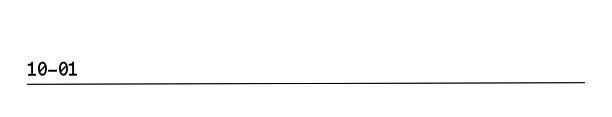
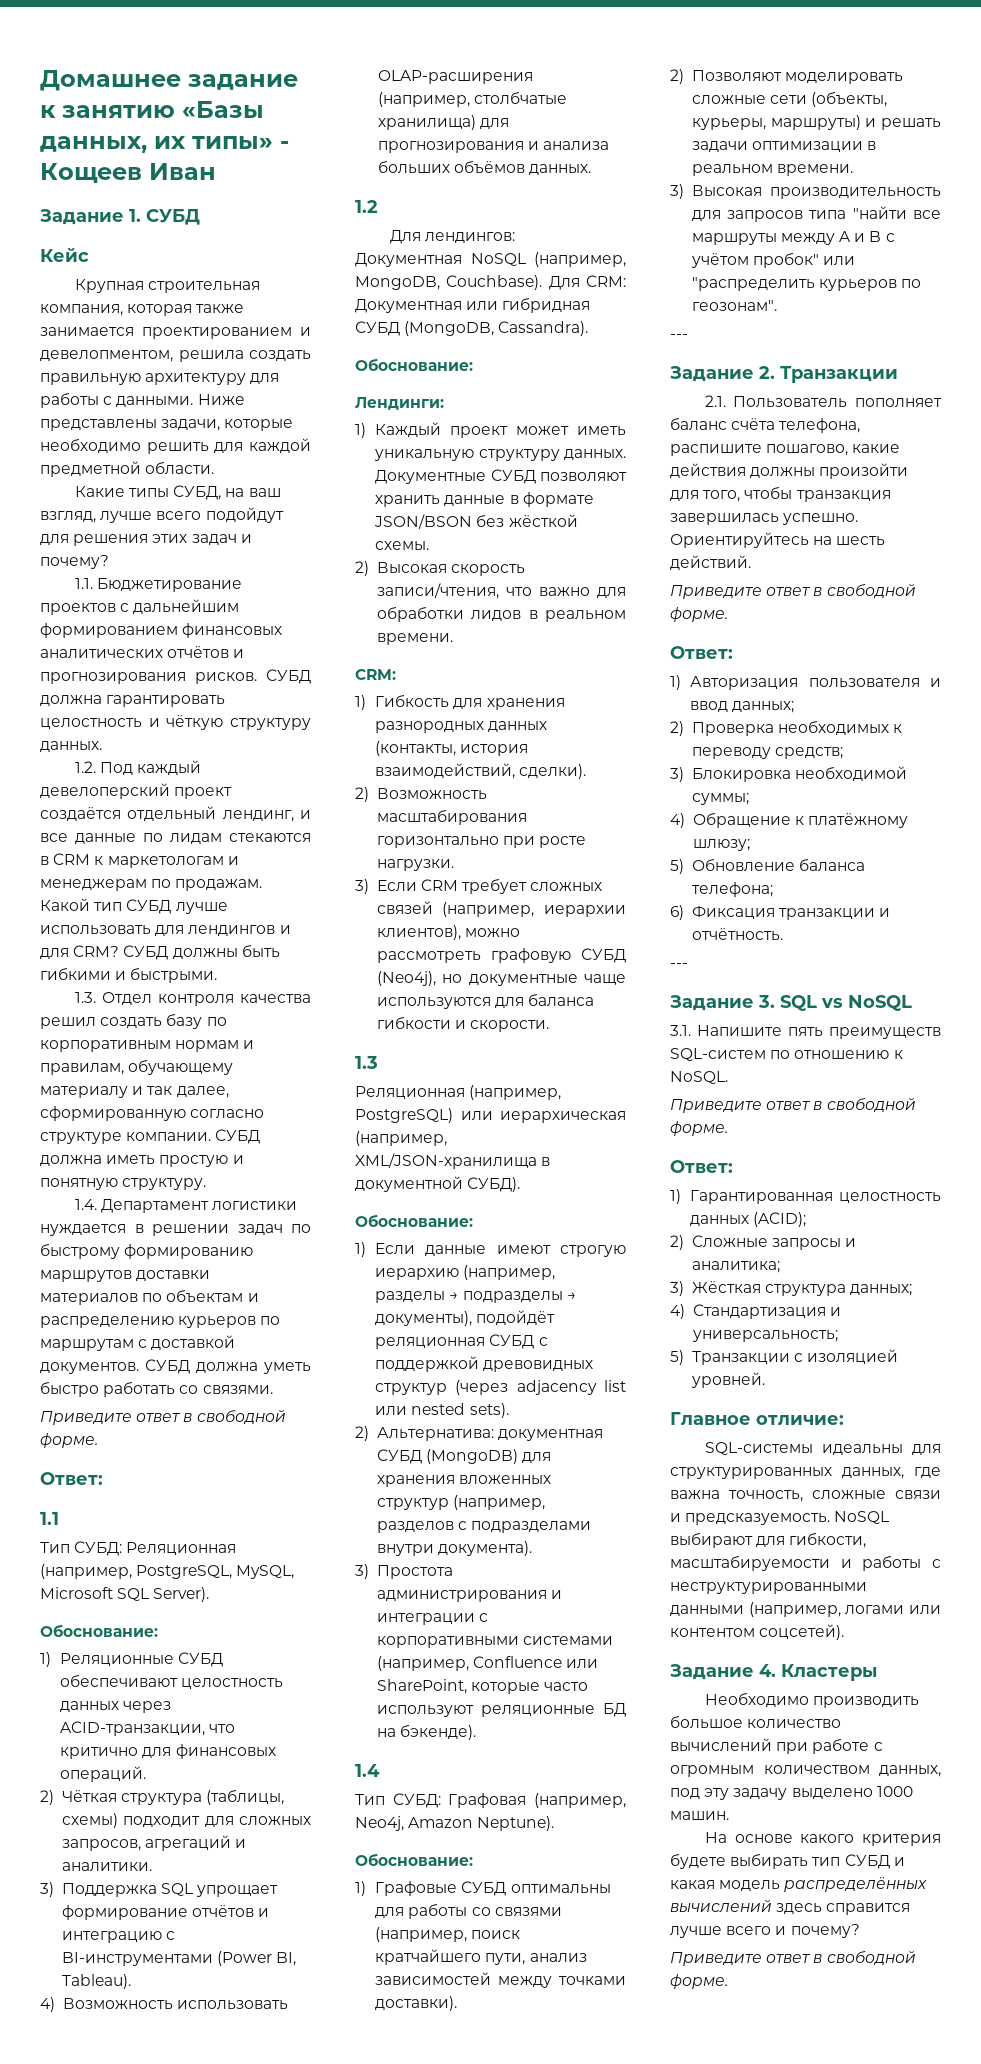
- 10-01
+ Домашнее задание к занятию «Базы данных, их типы» - Кощеев Иван
+ Задание 1. СУБД
+ Кейс
+ Крупная строительная компания, которая также занимается проектированием и девелопментом, решила создать правильную архитектуру для работы с данными. Ниже представлены задачи, которые необходимо решить для каждой предметной области.
+ Какие типы СУБД, на ваш взгляд, лучше всего подойдут для решения этих задач и почему?
+ 1.1. Бюджетирование проектов с дальнейшим формированием финансовых аналитических отчётов и прогнозирования рисков. СУБД должна гарантировать целостность и чёткую структуру данных.
+ 1.2. Под каждый девелоперский проект создаётся отдельный лендинг, и все данные по лидам стекаются в CRM к маркетологам и менеджерам по продажам. Какой тип СУБД лучше использовать для лендингов и для CRM? СУБД должны быть гибкими и быстрыми.
+ 1.3. Отдел контроля качества решил создать базу по корпоративным нормам и правилам, обучающему материалу и так далее, сформированную согласно структуре компании. СУБД должна иметь простую и понятную структуру.
+ 1.4. Департамент логистики нуждается в решении задач по быстрому формированию маршрутов доставки материалов по объектам и распределению курьеров по маршрутам с доставкой документов. СУБД должна уметь быстро работать со связями.
+ Приведите ответ в свободной форме.
+ Ответ:
+ 1.1
+ Тип СУБД: Реляционная (например, PostgreSQL, MySQL, Microsoft SQL Server).
+ Обоснование:
+ 1) Реляционные СУБД обеспечивают целостность данных через ACID-транзакции, что критично для финансовых операций.
+ 2) Чёткая структура (таблицы, схемы) подходит для сложных запросов, агрегаций и аналитики.
+ 3) Поддержка SQL упрощает формирование отчётов и интеграцию с BI-инструментами (Power BI, Tableau).
+ 4) Возможность использовать OLAP-расширения (например, столбчатые хранилища) для прогнозирования и анализа больших объёмов данных.
+ 1.2
+ Для лендингов: Документная NoSQL (например, MongoDB, Couchbase). Для CRM: Документная или гибридная СУБД (MongoDB, Cassandra).
+ Обоснование:
+ Лендинги:
+ 1) Каждый проект может иметь уникальную структуру данных. Документные СУБД позволяют хранить данные в формате JSON/BSON без жёсткой схемы.
+ 2) Высокая скорость записи/чтения, что важно для обработки лидов в реальном времени.
+ CRM:
+ 1) Гибкость для хранения разнородных данных (контакты, история взаимодействий, сделки).
+ 2) Возможность масштабирования горизонтально при росте нагрузки.
+ 3) Если CRM требует сложных связей (например, иерархии клиентов), можно рассмотреть графовую СУБД (Neo4j), но документные чаще используются для баланса гибкости и скорости.
+ 1.3
+ Реляционная (например, PostgreSQL) или иерархическая (например, XML/JSON-хранилища в документной СУБД).
+ Обоснование:
+ 1) Если данные имеют строгую иерархию (например, разделы → подразделы → документы), подойдёт реляционная СУБД с поддержкой древовидных структур (через adjacency list или nested sets).
+ 2) Альтернатива: документная СУБД (MongoDB) для хранения вложенных структур (например, разделов с подразделами внутри документа).
+ 3) Простота администрирования и интеграции с корпоративными системами (например, Confluence или SharePoint, которые часто используют реляционные БД на бэкенде).
+ 1.4
+ Тип СУБД: Графовая (например, Neo4j, Amazon Neptune).
+ Обоснование:
+ 1) Графовые СУБД оптимальны для работы со связями (например, поиск кратчайшего пути, анализ зависимостей между точками доставки).
+ 2) Позволяют моделировать сложные сети (объекты, курьеры, маршруты) и решать задачи оптимизации в реальном времени.
+ 3) Высокая производительность для запросов типа "найти все маршруты между A и B с учётом пробок" или "распределить курьеров по геозонам".
+ ---
+ Задание 2. Транзакции
+ 2.1. Пользователь пополняет баланс счёта телефона, распишите пошагово, какие действия должны произойти для того, чтобы транзакция завершилась успешно. Ориентируйтесь на шесть действий.
+ Приведите ответ в свободной форме.
+ Ответ:
+ 1) Авторизация пользователя и ввод данных;
+ 2) Проверка необходимых к переводу средств;
+ 3) Блокировка необходимой суммы;
+ 4) Обращение к платёжному шлюзу;
+ 5) Обновление баланса телефона;
+ 6) Фиксация транзакции и отчётность.
+ ---
+ Задание 3. SQL vs NoSQL
+ 3.1. Напишите пять преимуществ SQL-систем по отношению к NoSQL.
+ Приведите ответ в свободной форме.
+ Ответ:
+ 1) Гарантированная целостность данных (ACID);
+ 2) Сложные запросы и аналитика;
+ 3) Жёсткая структура данных;
+ 4) Стандартизация и универсальность;
+ 5) Транзакции с изоляцией уровней.
+ Главное отличие:
+ SQL-системы идеальны для структурированных данных, где важна точность, сложные связи и предсказуемость. NoSQL выбирают для гибкости, масштабируемости и работы с неструктурированными данными (например, логами или контентом соцсетей).
+ Задание 4. Кластеры
+ Необходимо производить большое количество вычислений при работе с огромным количеством данных, под эту задачу выделено 1000 машин.
+ На основе какого критерия будете выбирать тип СУБД и какая модель распределённых вычислений здесь справится лучше всего и почему?
+ Приведите ответ в свободной форме.

